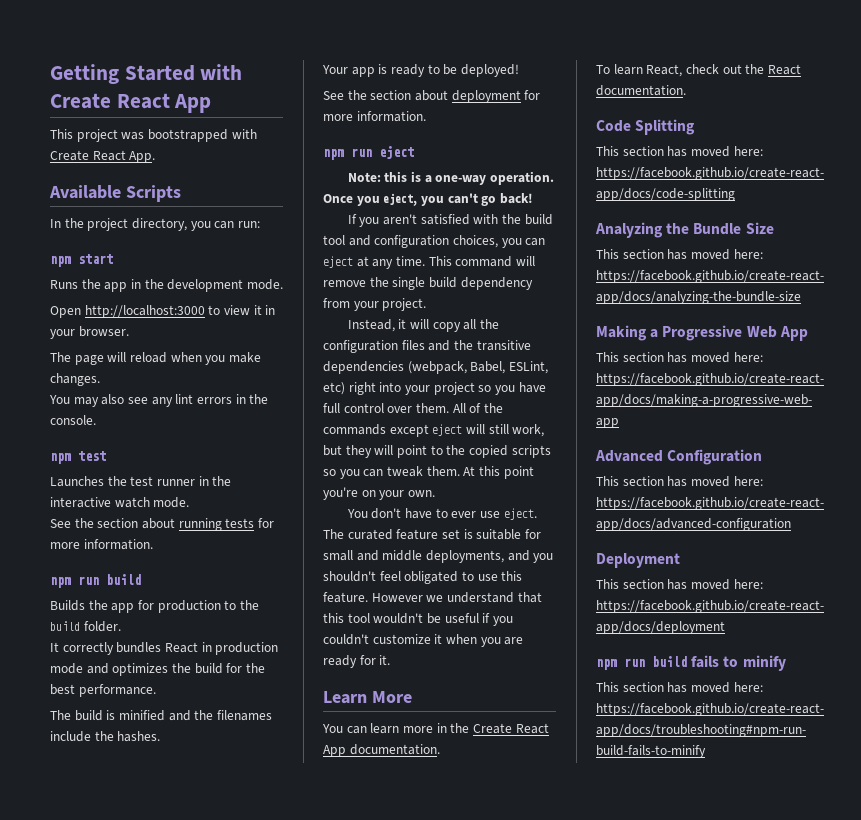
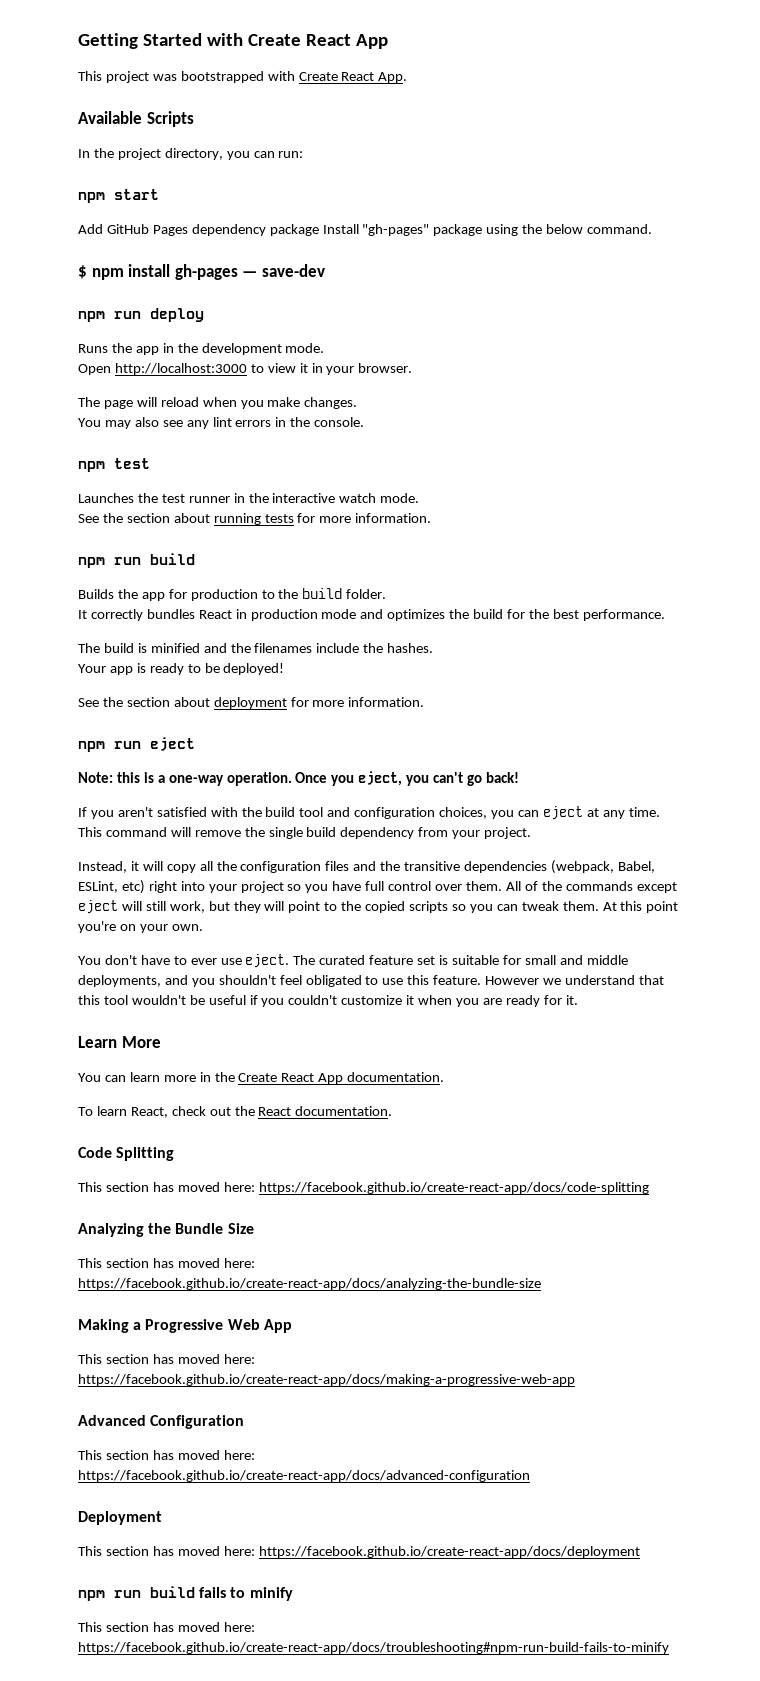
+ Add GitHub Pages dependency package Install "gh-pages" package using the below command.
+ $ npm install gh-pages — save-dev
+ npm run deploy

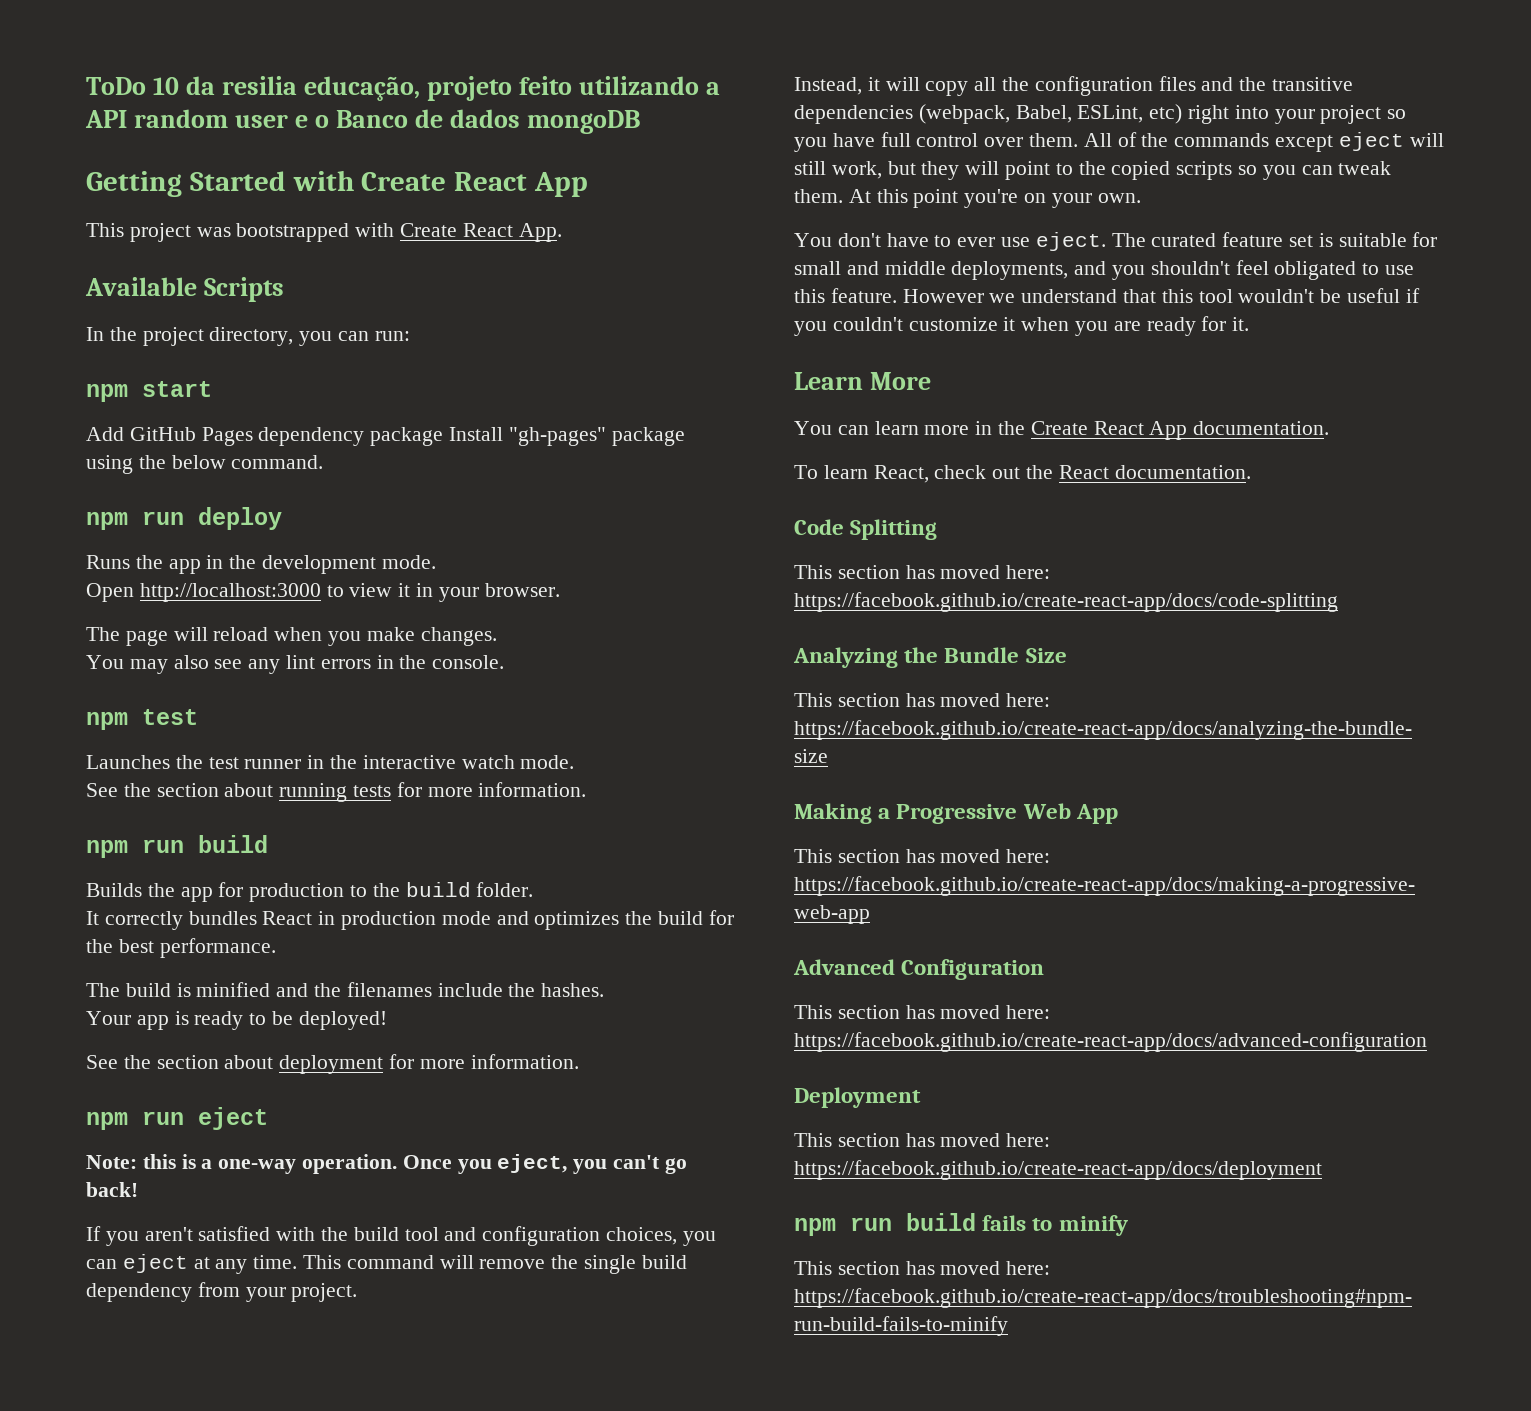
+ ToDo 10 da resilia educação, projeto feito utilizando a API random user e o Banco de dados mongoDB
- $ npm install gh-pages — save-dev

